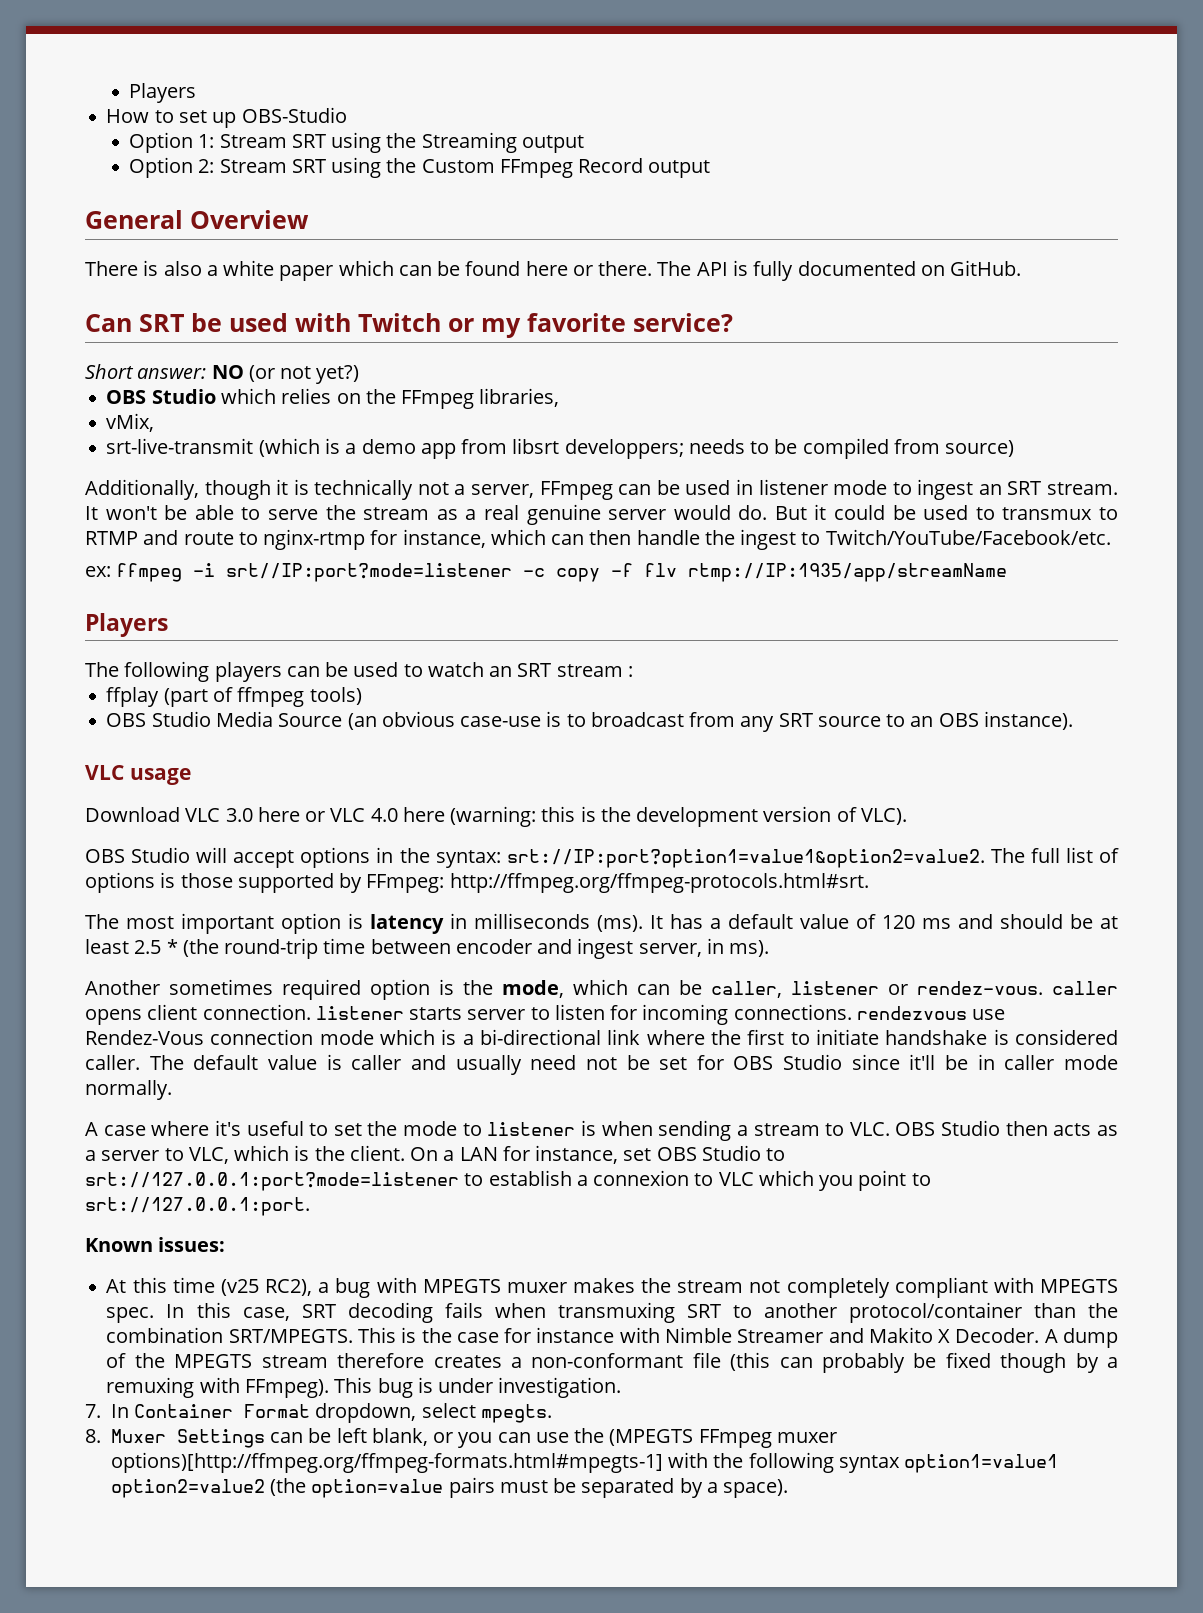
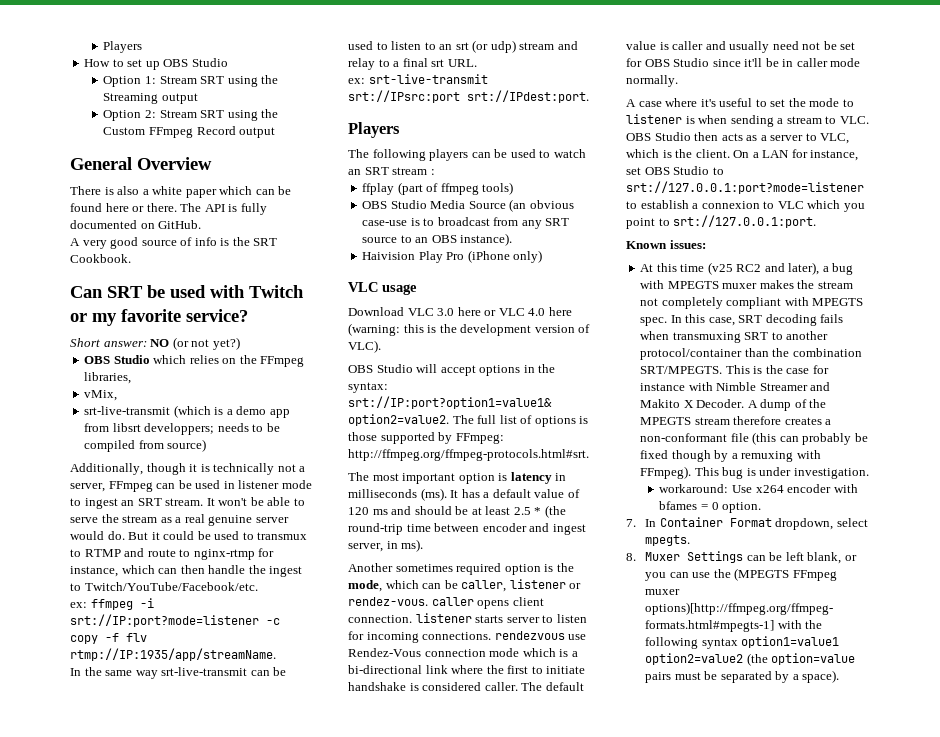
- How to set up OBS-Studio
+ How to set up OBS Studio
+ A very good source of info is the SRT Cookbook.
- ex: ffmpeg -i srt//IP:port?mode=listener -c copy -f flv rtmp://IP:1935/app/streamName
+ ex: ffmpeg -i srt://IP:port?mode=listener -c copy -f flv rtmp://IP:1935/app/streamName.
+ In the same way srt-live-transmit can be used to listen to an srt (or udp) stream and relay to a final srt URL.
+ ex: srt-live-transmit srt://IPsrc:port srt://IPdest:port.
+ Haivision Play Pro (iPhone only)
- At this time (v25 RC2), a bug with MPEGTS muxer makes the stream not completely compliant with MPEGTS spec.
+ At this time (v25 RC2 and later), a bug with MPEGTS muxer makes the stream not completely compliant with MPEGTS spec.
+ workaround: Use x264 encoder with bfames = 0 option.

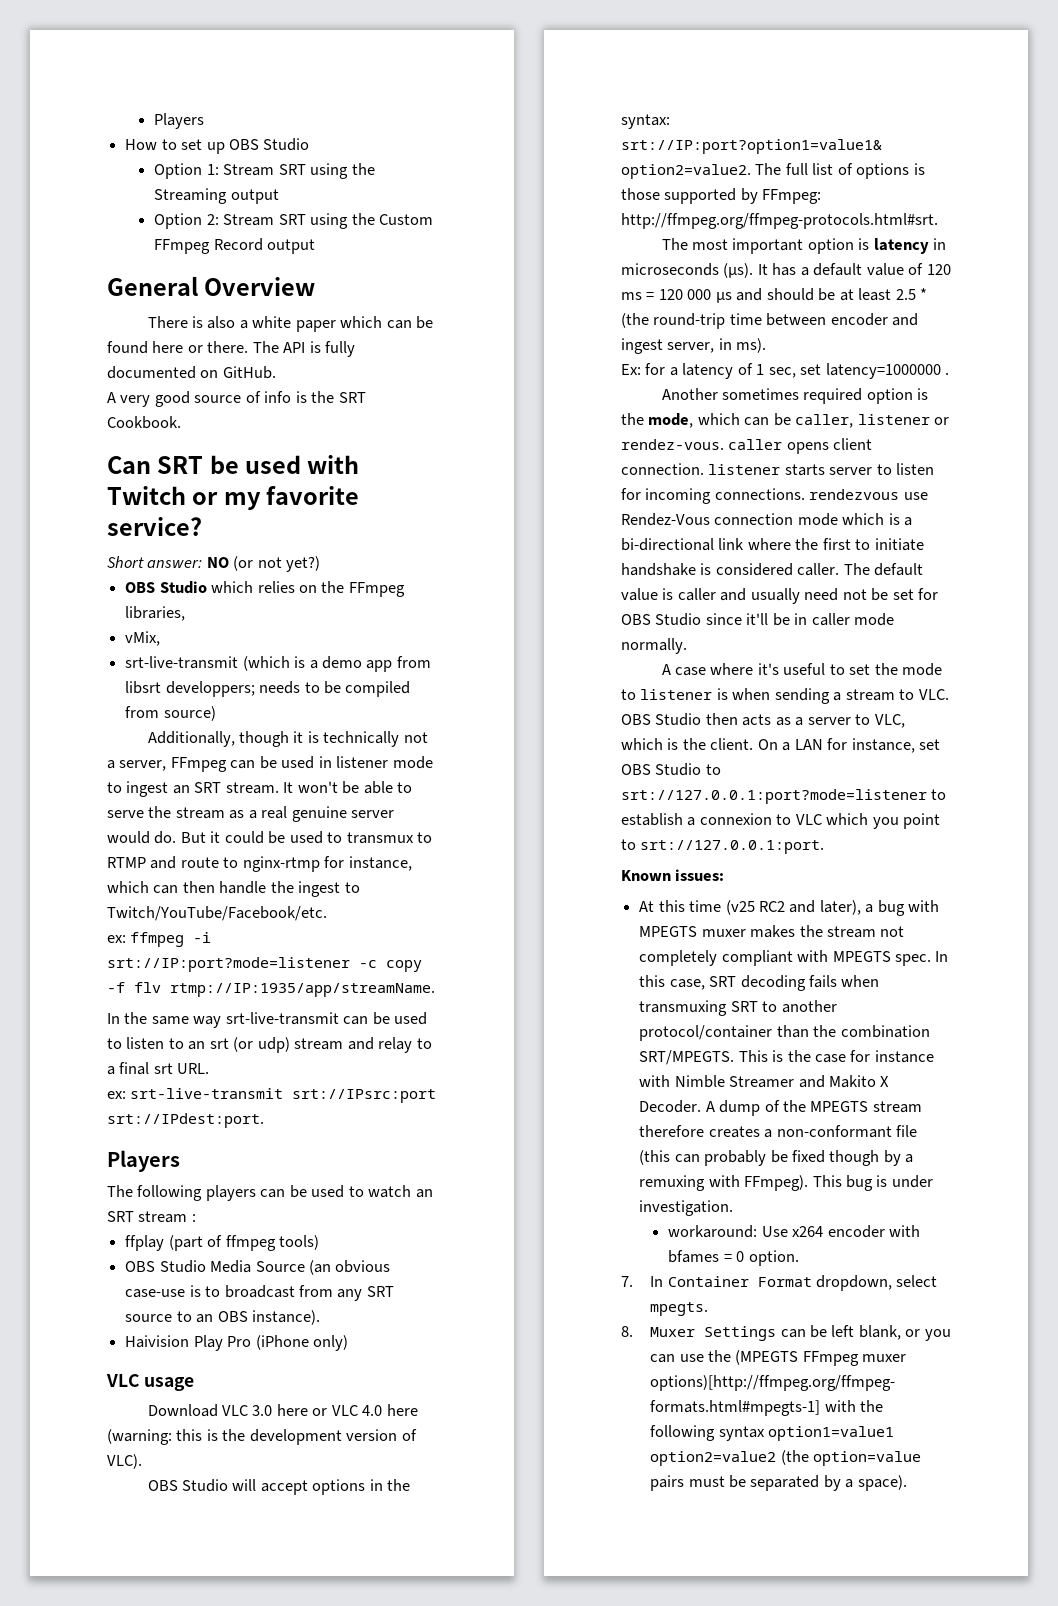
- The most important option is latency in milliseconds (ms).
+ The most important option is latency in microseconds (μs).
- It has a default value of 120 ms and should be at least 2.5 * (the round-trip time between encoder and ingest server, in ms).
+ It has a default value of 120 ms = 120 000 μs and should be at least 2.5 * (the round-trip time between encoder and ingest server, in ms).
+ Ex: for a latency of 1 sec, set latency=1000000 .

